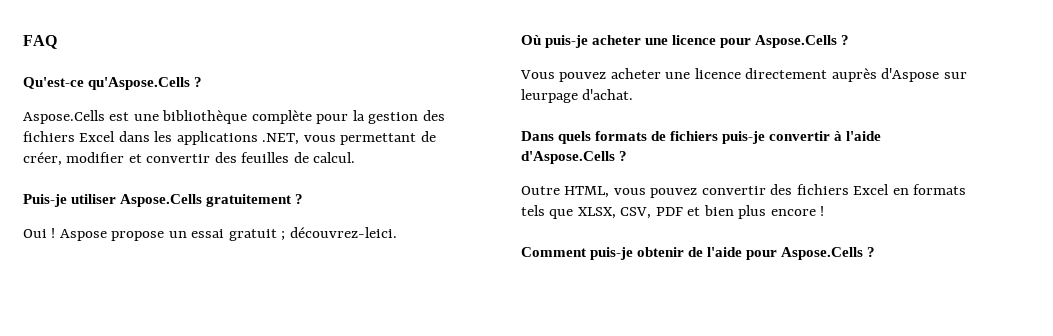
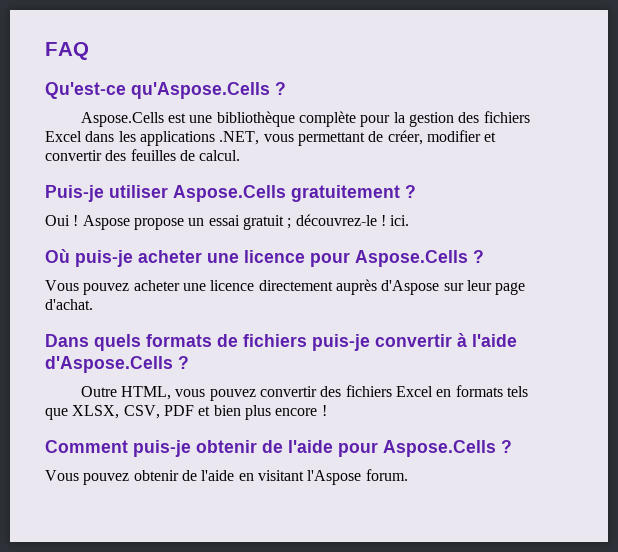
- Aspose propose un essai gratuit ; découvrez-leici.
+ Aspose propose un essai gratuit ; découvrez-le ! ici.
- Vous pouvez acheter une licence directement auprès d'Aspose sur leurpage d'achat.
+ Vous pouvez acheter une licence directement auprès d'Aspose sur leur page d'achat.
+ Vous pouvez obtenir de l'aide en visitant l'Aspose forum.

